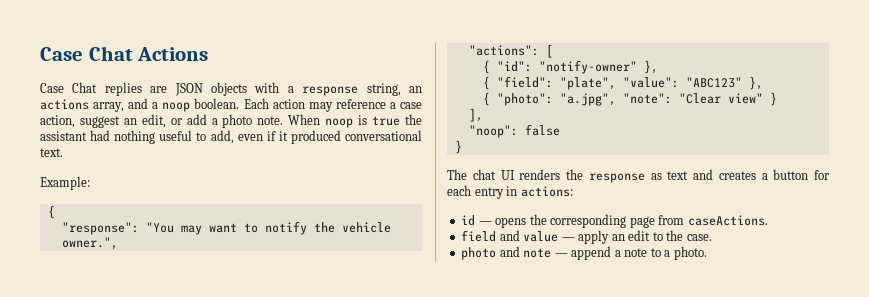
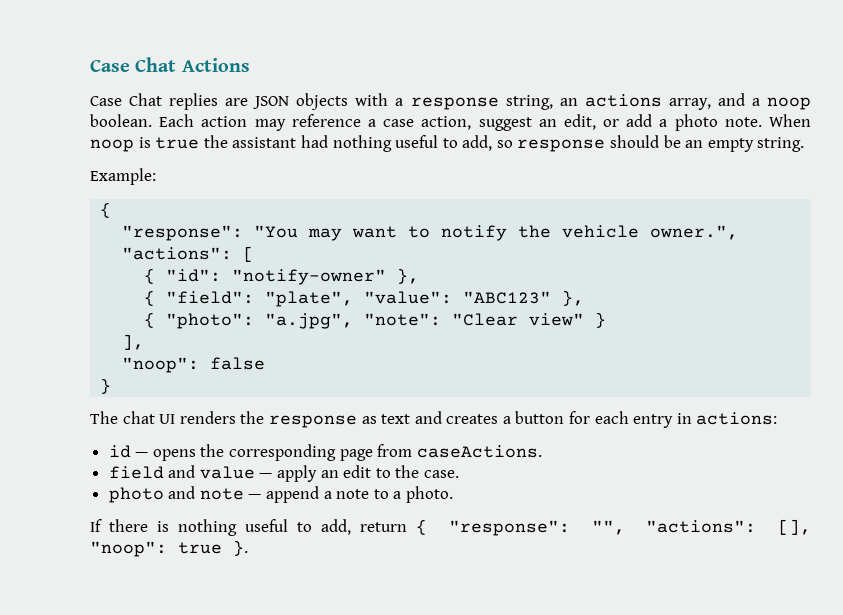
- When noop is true the assistant had nothing useful to add, even if it produced conversational text.
+ When noop is true the assistant had nothing useful to add, so response should be an empty string.
+ If there is nothing useful to add, return { "response": "", "actions": [], "noop": true }.

